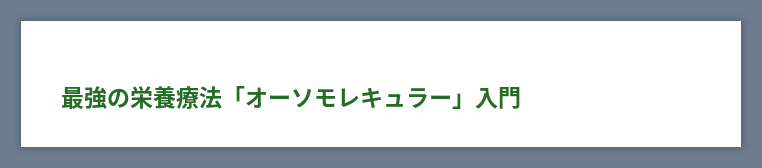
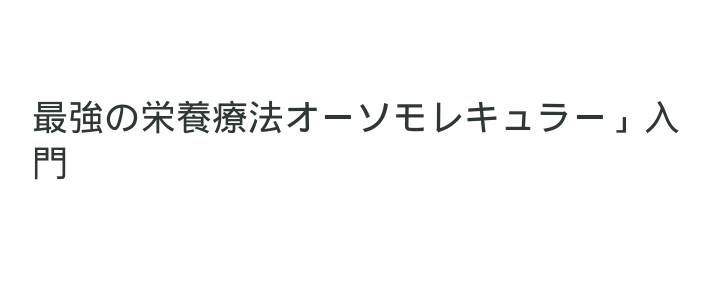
- 最強の栄養療法「オーソモレキュラー」入門
+ 最強の栄養療法オーソモレキュラー」入門

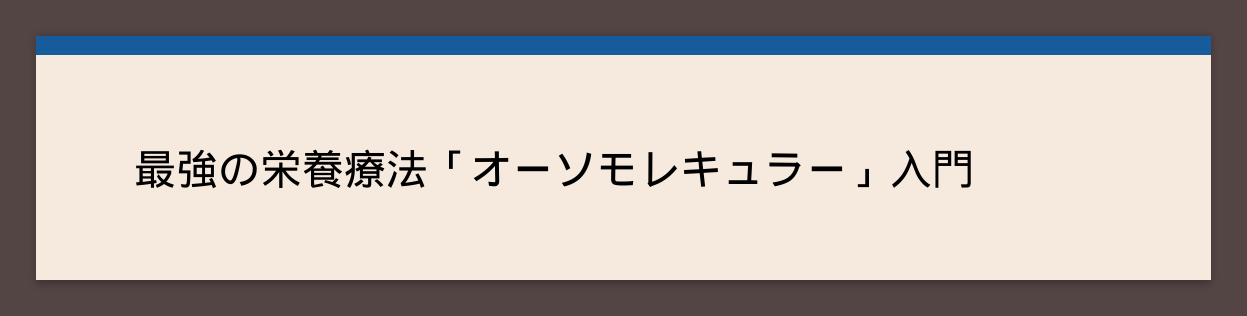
- 最強の栄養療法オーソモレキュラー」入門
+ 最強の栄養療法「オーソモレキュラー」入門

